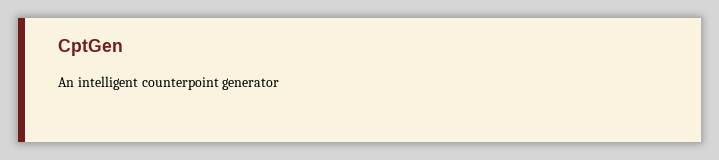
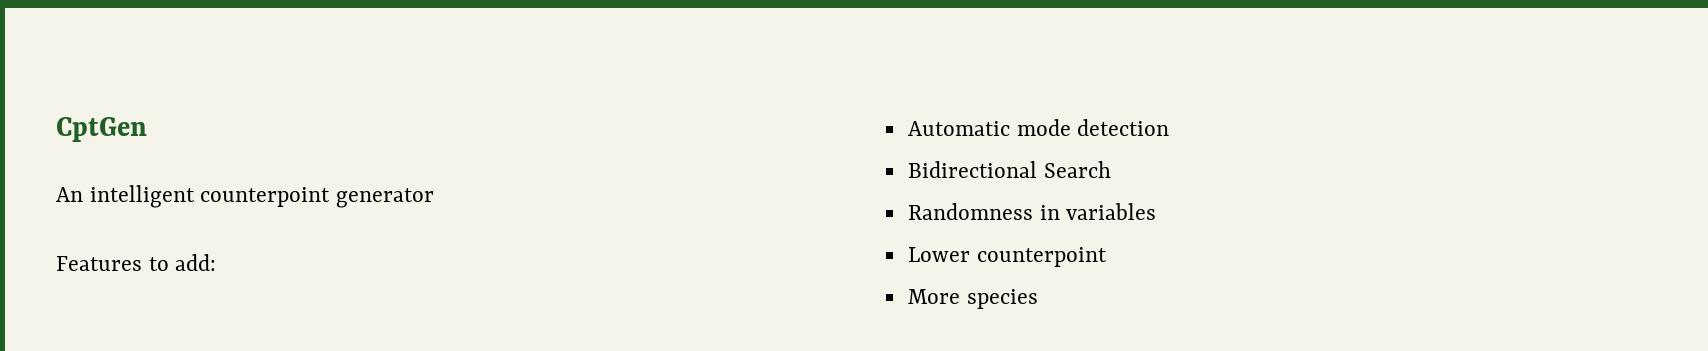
+ Features to add:
+ Automatic mode detection
+ Bidirectional Search
+ Randomness in variables
+ Lower counterpoint
+ More species

